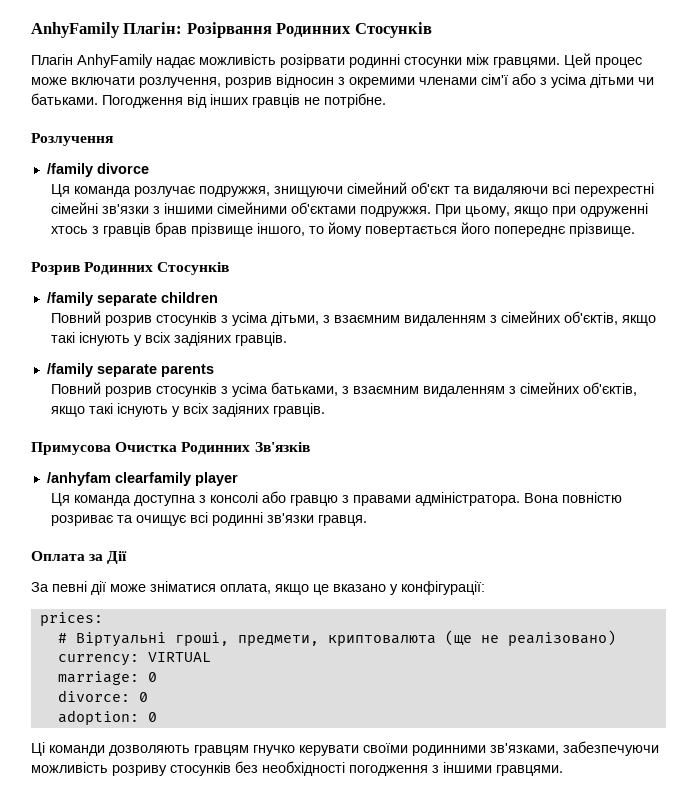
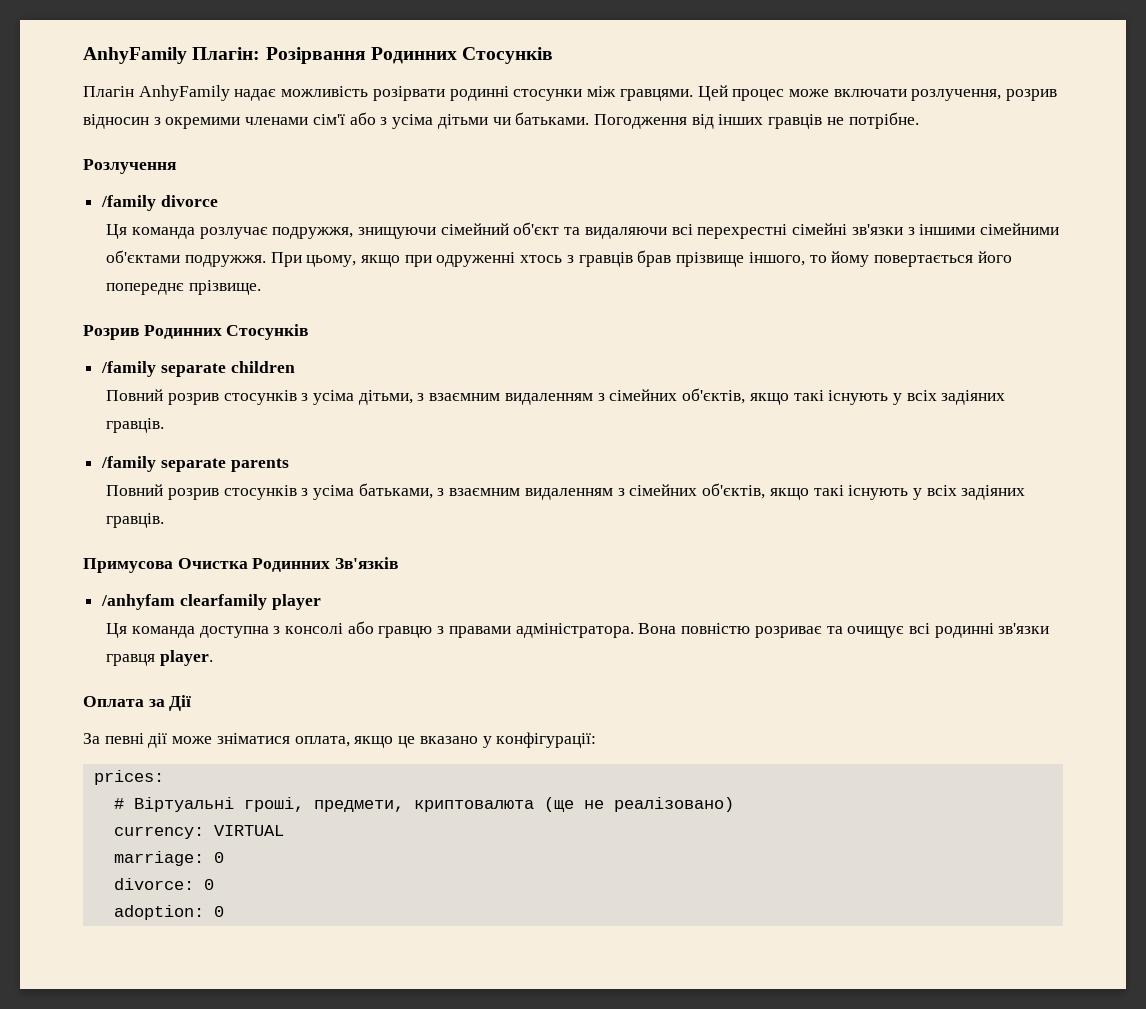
- Вона повністю розриває та очищує всі родинні зв'язки гравця.
+ Вона повністю розриває та очищує всі родинні зв'язки гравця player.
- Ці команди дозволяють гравцям гнучко керувати своїми родинними зв'язками, забезпечуючи можливість розриву стосунків без необхідності погодження з іншими гравцями.

